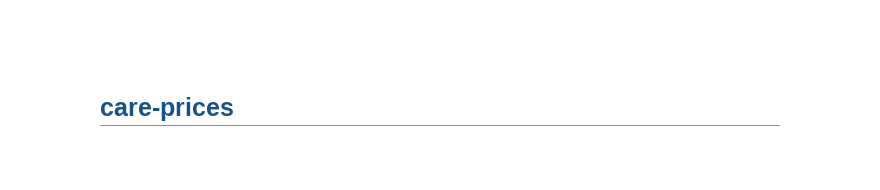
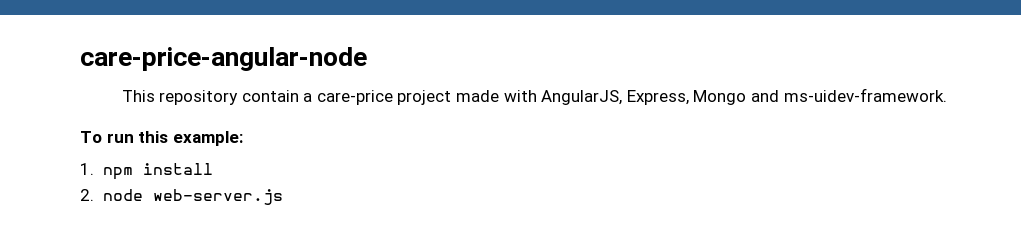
- care-prices
+ care-price-angular-node
+ This repository contain a care-price project made with AngularJS, Express, Mongo and ms-uidev-framework.
+ To run this example:
+ 1. npm install
+ 2. node web-server.js

